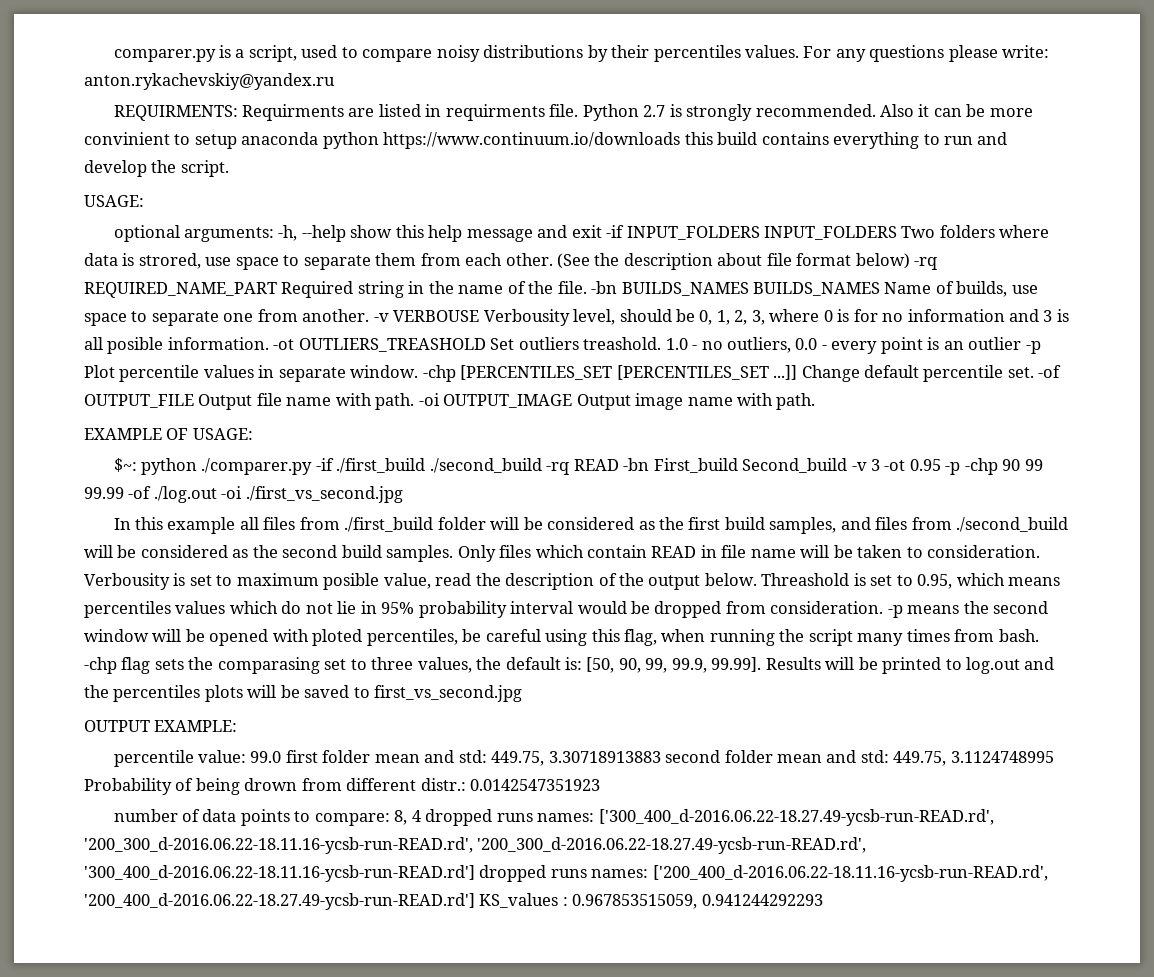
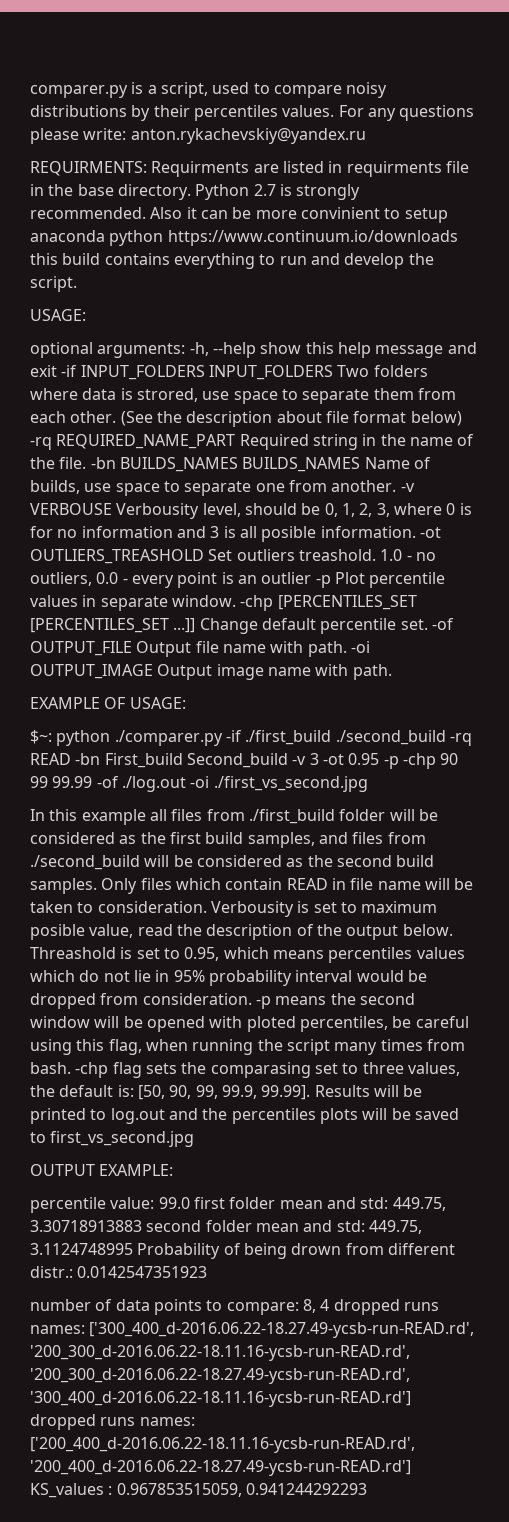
- REQUIRMENTS: Requirments are listed in requirments file.
+ REQUIRMENTS: Requirments are listed in requirments file in the base directory.

